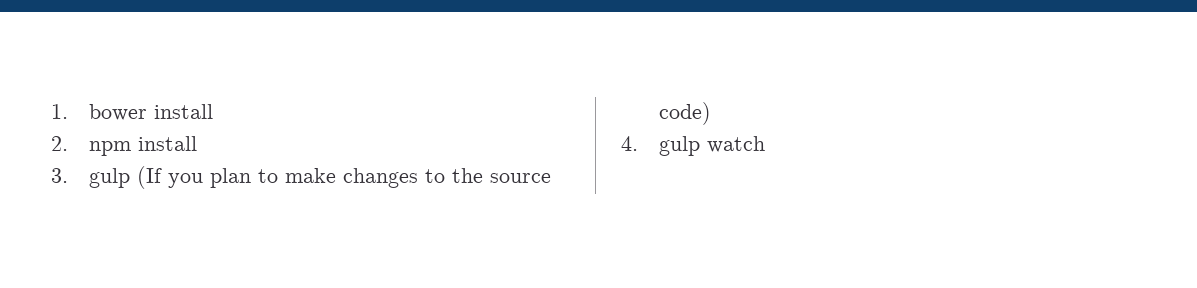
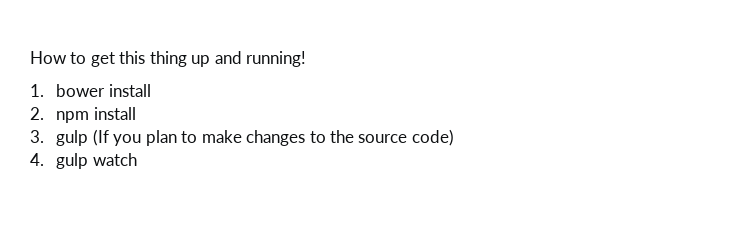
+ How to get this thing up and running!

